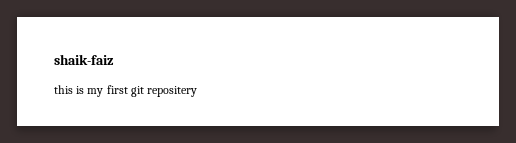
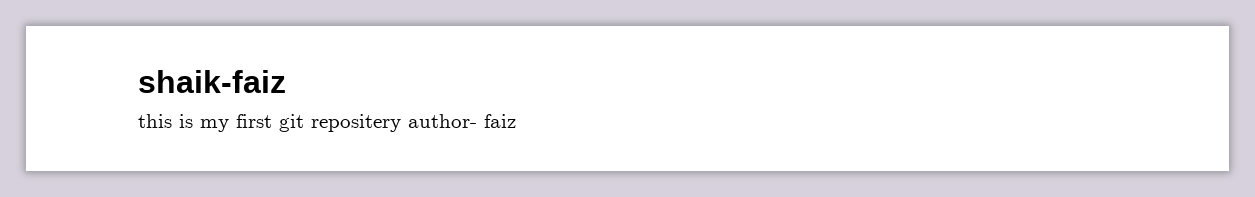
- this is my first git repositery
+ this is my first git repositery author- faiz

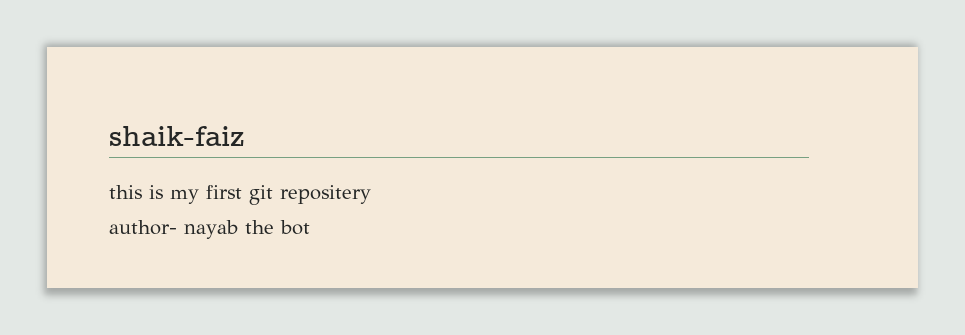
- this is my first git repositery author- faiz
+ this is my first git repositery
+ author- nayab the bot

